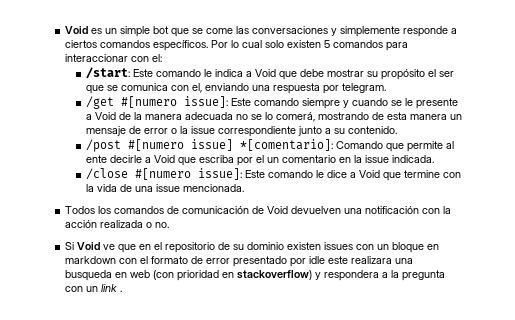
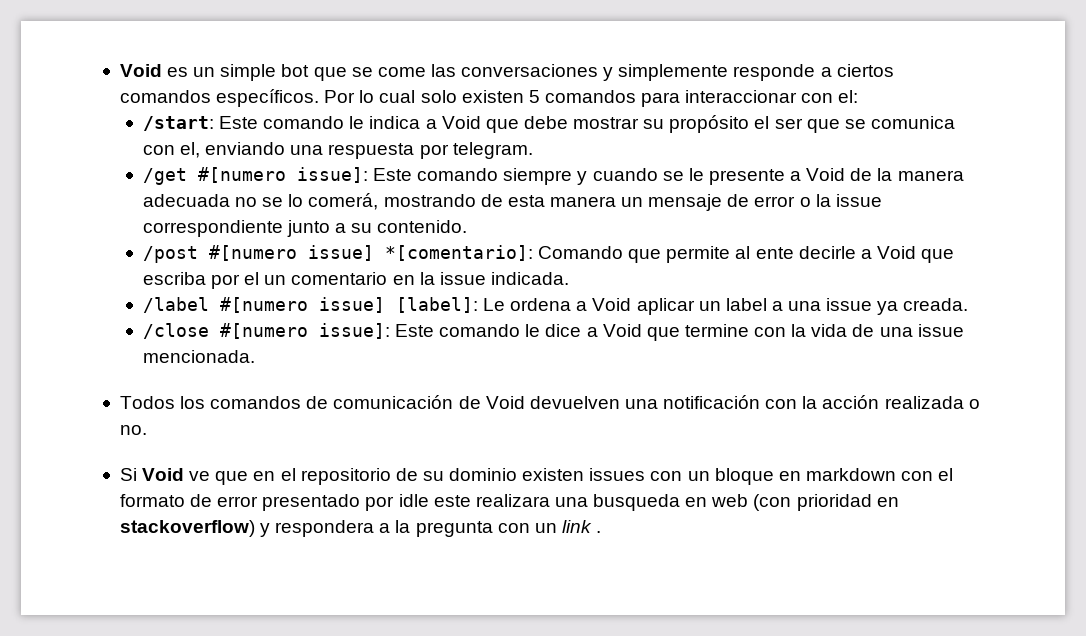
+ /label #[numero issue] [label]: Le ordena a Void aplicar un label a una issue ya creada.

